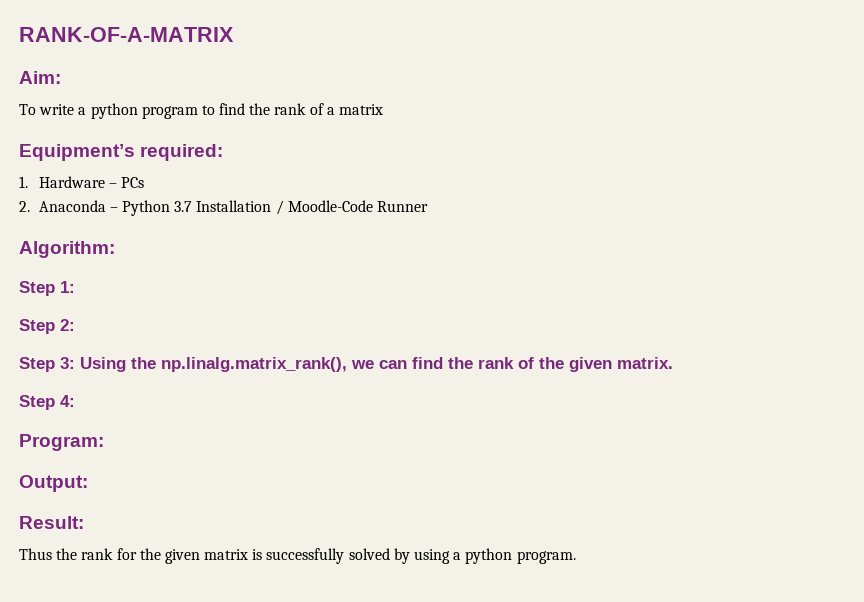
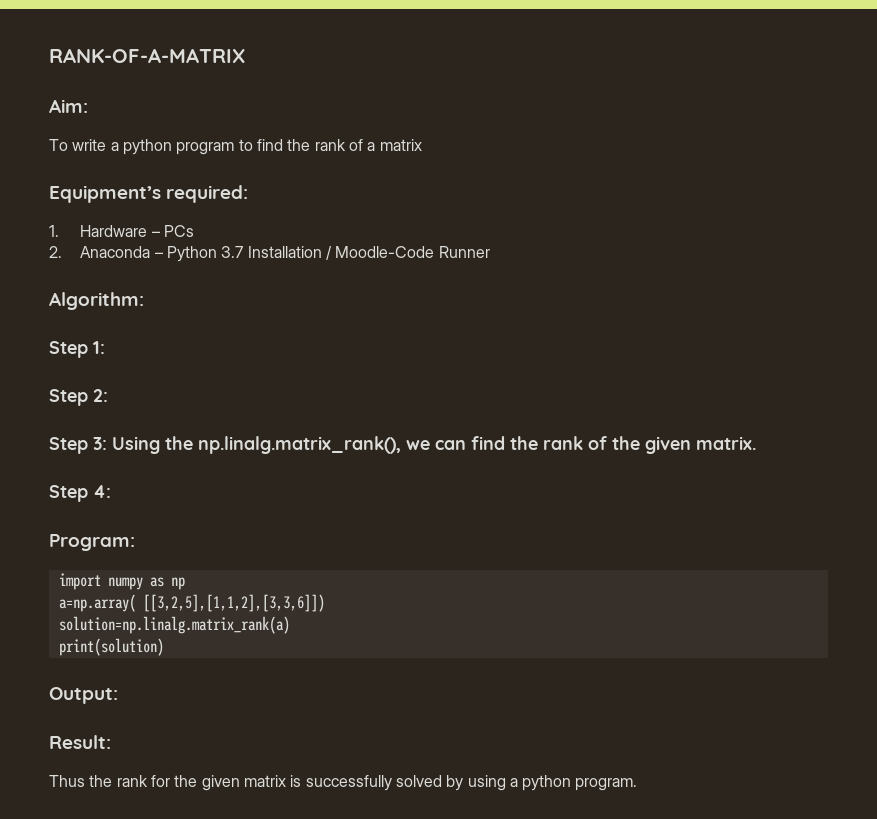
+ import numpy as np
+ a=np.array( [[3,2,5],[1,1,2],[3,3,6]])
+ solution=np.linalg.matrix_rank(a)
+ print(solution)

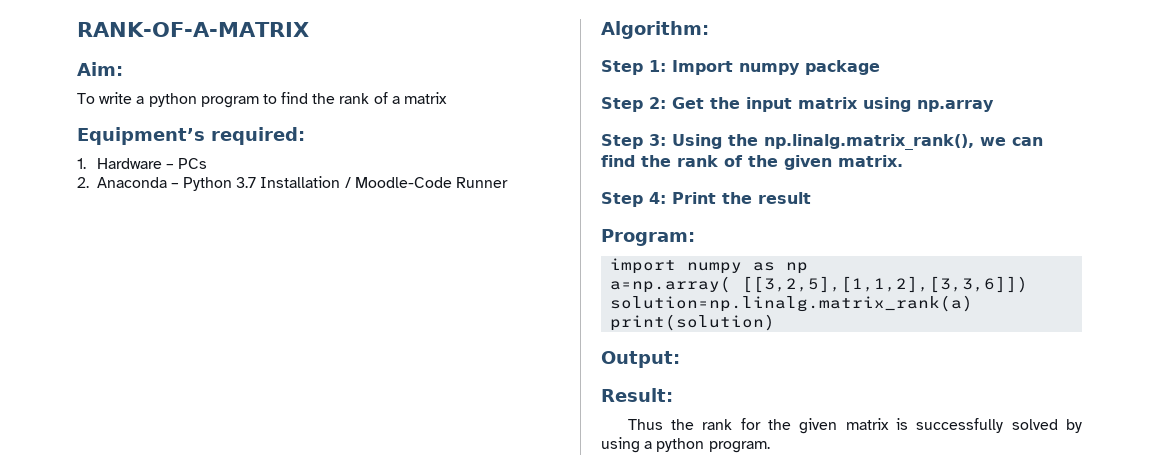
- Step 1:
+ Step 1: Import numpy package
- Step 2:
+ Step 2: Get the input matrix using np.array
- Step 4:
+ Step 4: Print the result

